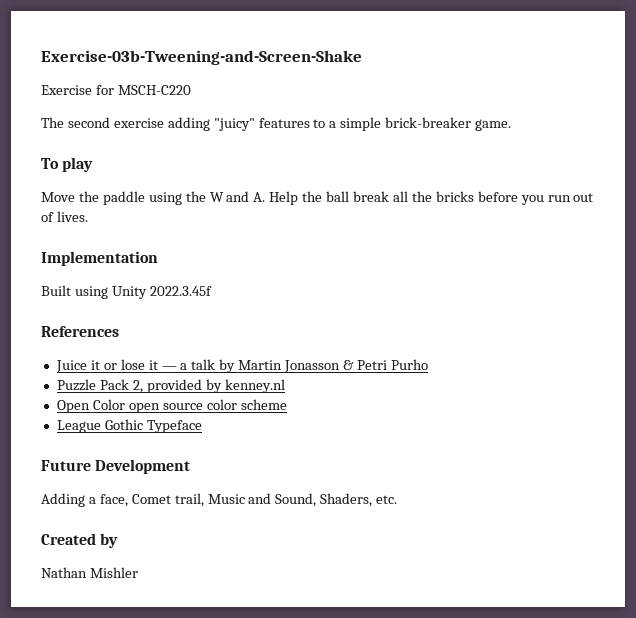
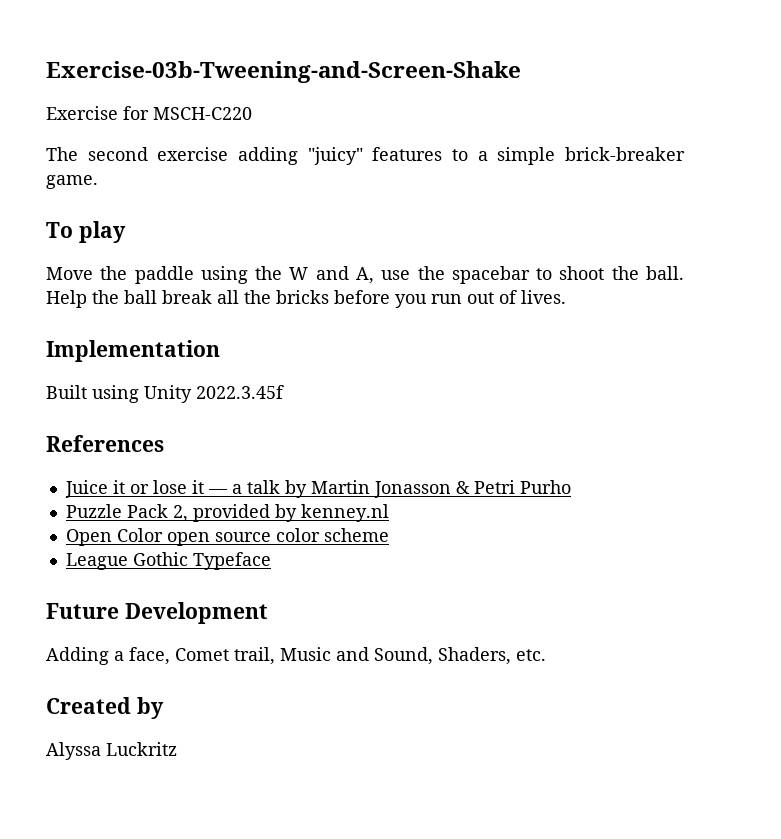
- Move the paddle using the W and A. Help the ball break all the bricks before you run out of lives.
+ Move the paddle using the W and A, use the spacebar to shoot the ball. Help the ball break all the bricks before you run out of lives.
- Nathan Mishler
+ Alyssa Luckritz

